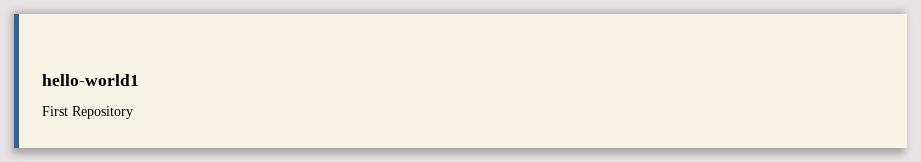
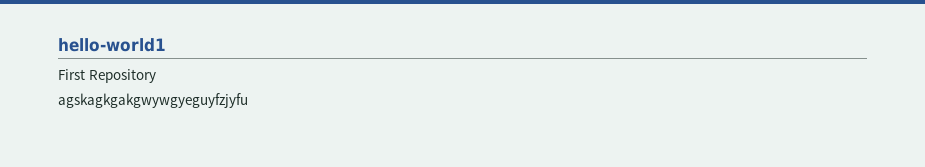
+ agskagkgakgwywgyeguyfzjyfu

